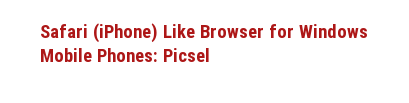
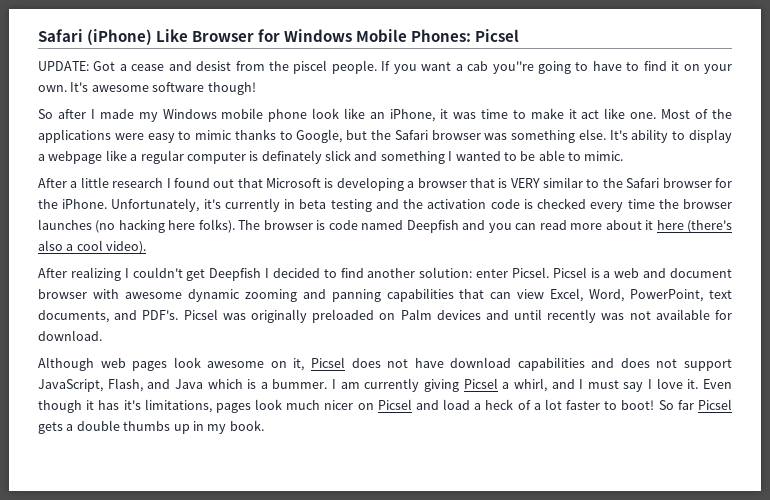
+ UPDATE: Got a cease and desist from the piscel people. If you want a cab you''re going to have to find it on your own. It's awesome software though!
+ So after I made my Windows mobile phone look like an iPhone, it was time to make it act like one. Most of the applications were easy to mimic thanks to Google, but the Safari browser was something else. It's ability to display a webpage like a regular computer is definately slick and something I wanted to be able to mimic.
+ After a little research I found out that Microsoft is developing a browser that is VERY similar to the Safari browser for the iPhone. Unfortunately, it's currently in beta testing and the activation code is checked every time the browser launches (no hacking here folks). The browser is code named Deepfish and you can read more about it here (there's also a cool video).
+ After realizing I couldn't get Deepfish I decided to find another solution: enter Picsel. Picsel is a web and document browser with awesome dynamic zooming and panning capabilities that can view Excel, Word, PowerPoint, text documents, and PDF's. Picsel was originally preloaded on Palm devices and until recently was not available for download.
+ Although web pages look awesome on it, Picsel does not have download capabilities and does not support JavaScript, Flash, and Java which is a bummer. I am currently giving Picsel a whirl, and I must say I love it. Even though it has it's limitations, pages look much nicer on Picsel and load a heck of a lot faster to boot! So far Picsel gets a double thumbs up in my book.

